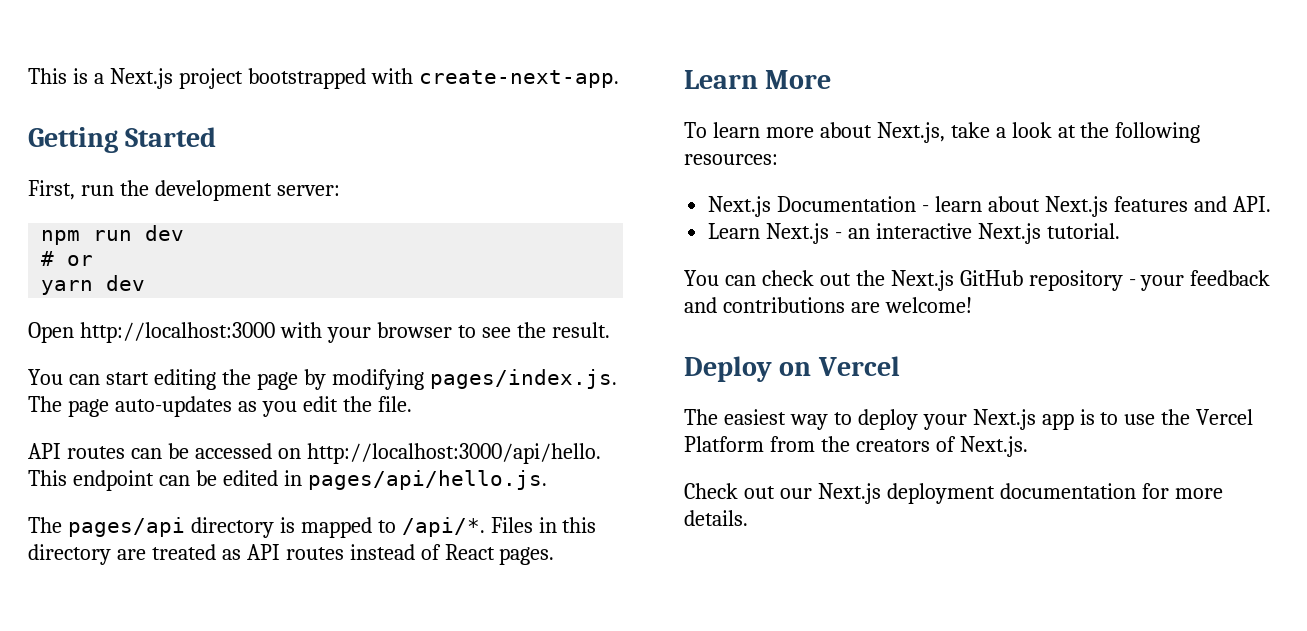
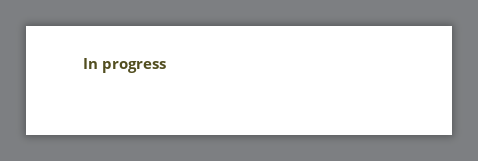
- This is a Next.js project bootstrapped with create-next-app.
- Getting Started
- First, run the development server:
- npm run dev
- # or
- yarn dev
- Open http://localhost:3000 with your browser to see the result.
- You can start editing the page by modifying pages/index.js. The page auto-updates as you edit the file.
- API routes can be accessed on http://localhost:3000/api/hello. This endpoint can be edited in pages/api/hello.js.
- The pages/api directory is mapped to /api/*. Files in this directory are treated as API routes instead of React pages.
- Learn More
- To learn more about Next.js, take a look at the following resources:
- Next.js Documentation - learn about Next.js features and API.
- Learn Next.js - an interactive Next.js tutorial.
- You can check out the Next.js GitHub repository - your feedback and contributions are welcome!
- Deploy on Vercel
- The easiest way to deploy your Next.js app is to use the Vercel Platform from the creators of Next.js.
- Check out our Next.js deployment documentation for more details.
+ In progress

